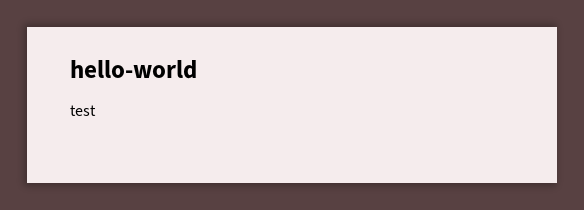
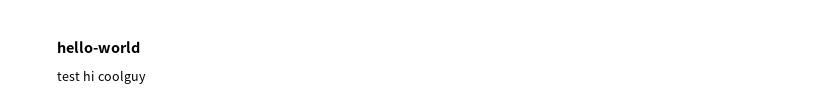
- test
+ test hi coolguy

